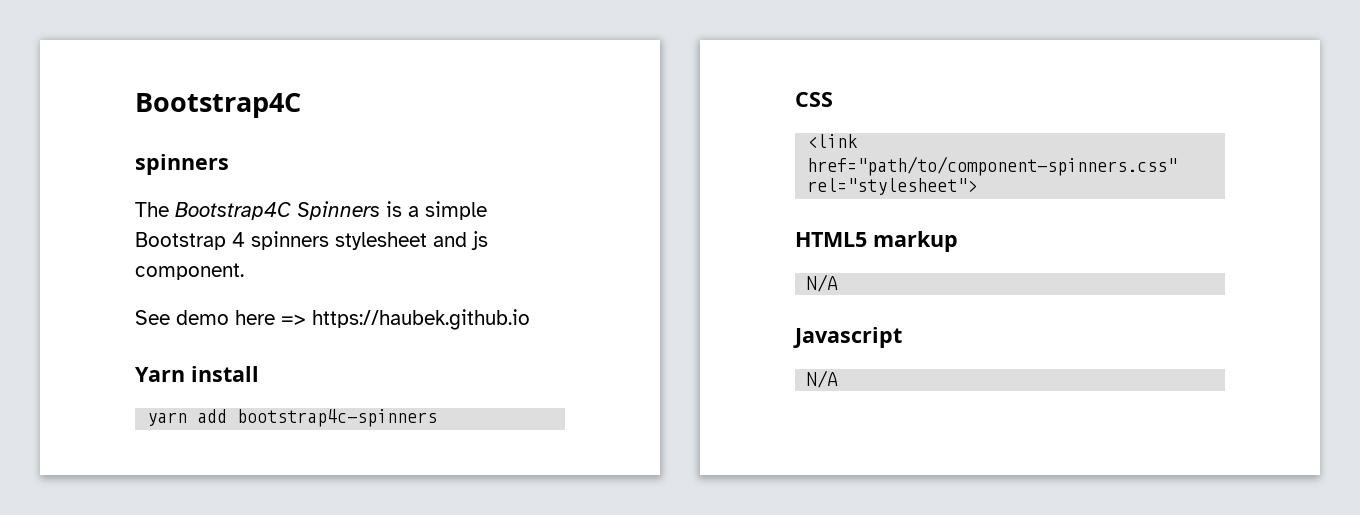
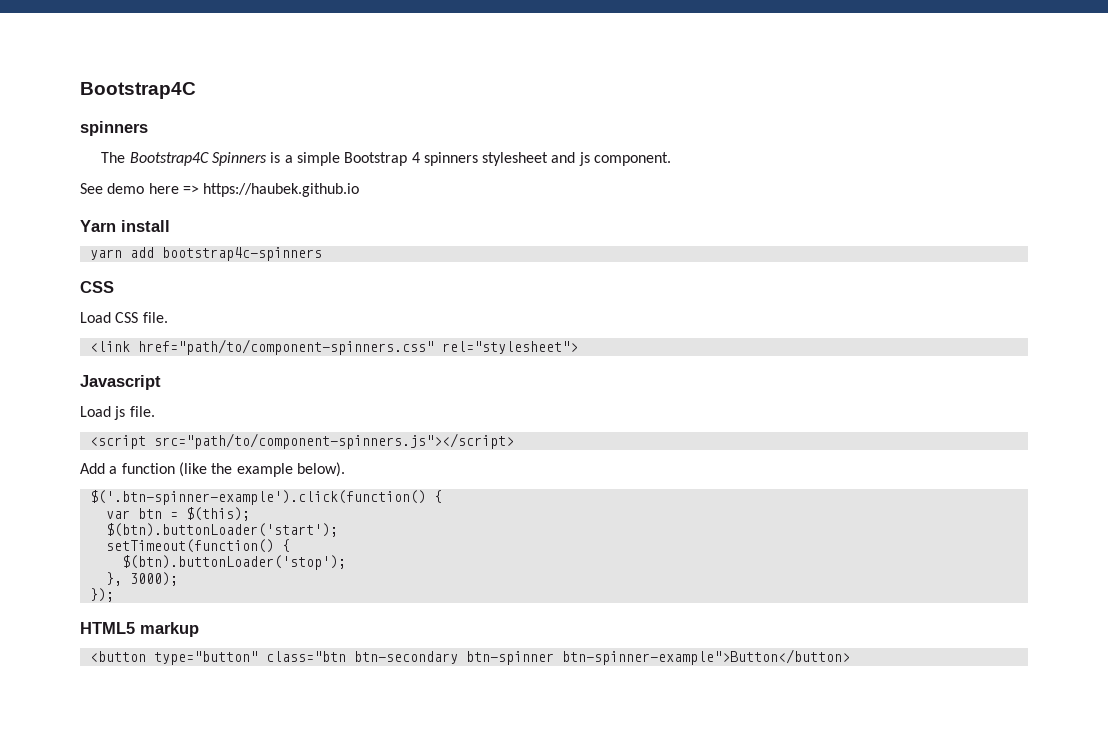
+ Load CSS file.
+ Javascript
+ Load js file.
+ <script src="path/to/component-spinners.js"></script>
+ Add a function (like the example below).
+ $('.btn-spinner-example').click(function() {
+ var btn = $(this);
+ $(btn).buttonLoader('start');
+ setTimeout(function() {
+ $(btn).buttonLoader('stop');
+ }, 3000);
+ });
  HTML5 markup
- N/A
- Javascript
- N/A
+ <button type="button" class="btn btn-secondary btn-spinner btn-spinner-example">Button</button>

